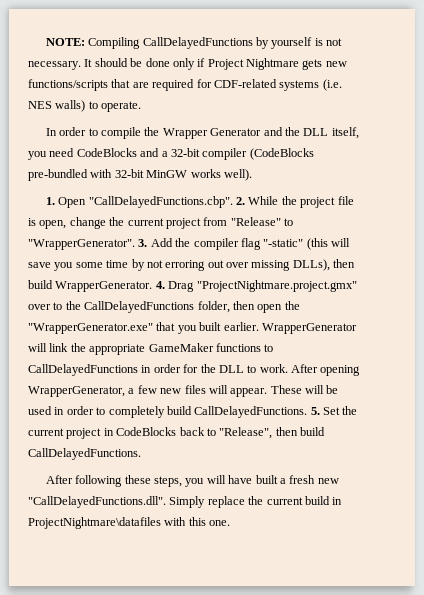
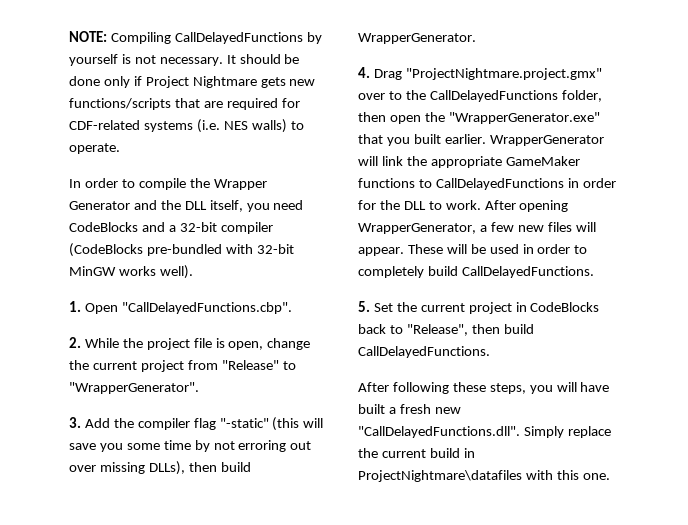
- 1. Open "CallDelayedFunctions.cbp". 2. While the project file is open, change the current project from "Release" to "WrapperGenerator". 3. Add the compiler flag "-static" (this will save you some time by not erroring out over missing DLLs), then build WrapperGenerator. 4. Drag "ProjectNightmare.project.gmx" over to the CallDelayedFunctions folder, then open the "WrapperGenerator.exe" that you built earlier.
+ 1. Open "CallDelayedFunctions.cbp".
+ 2. While the project file is open, change the current project from "Release" to "WrapperGenerator".
+ 3. Add the compiler flag "-static" (this will save you some time by not erroring out over missing DLLs), then build WrapperGenerator.
+ 4. Drag "ProjectNightmare.project.gmx" over to the CallDelayedFunctions folder, then open the "WrapperGenerator.exe" that you built earlier.
- These will be used in order to completely build CallDelayedFunctions. 5. Set the current project in CodeBlocks back to "Release", then build CallDelayedFunctions.
+ These will be used in order to completely build CallDelayedFunctions.
+ 5. Set the current project in CodeBlocks back to "Release", then build CallDelayedFunctions.

